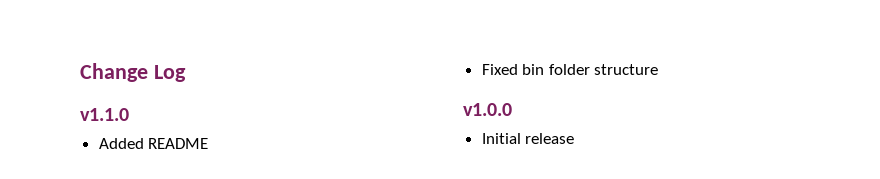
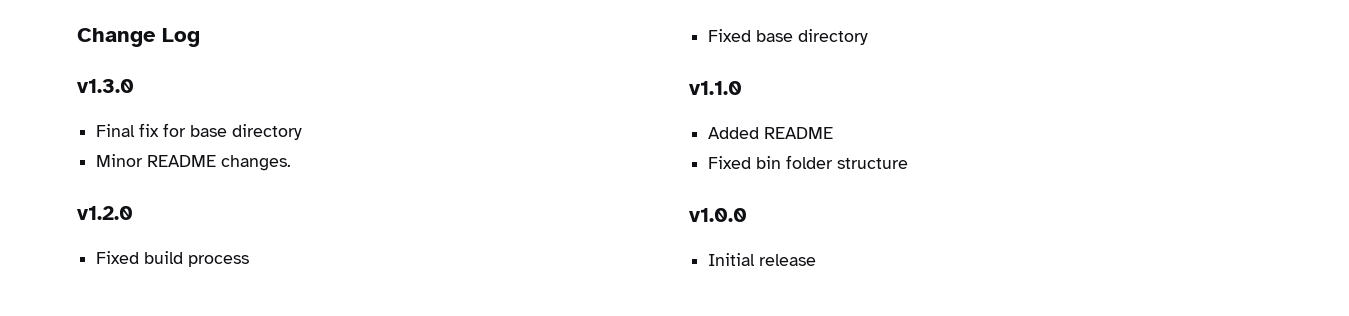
+ v1.3.0
+ Final fix for base directory
+ Minor README changes.
+ v1.2.0
+ Fixed build process
+ Fixed base directory

